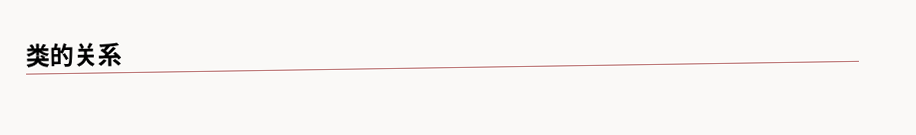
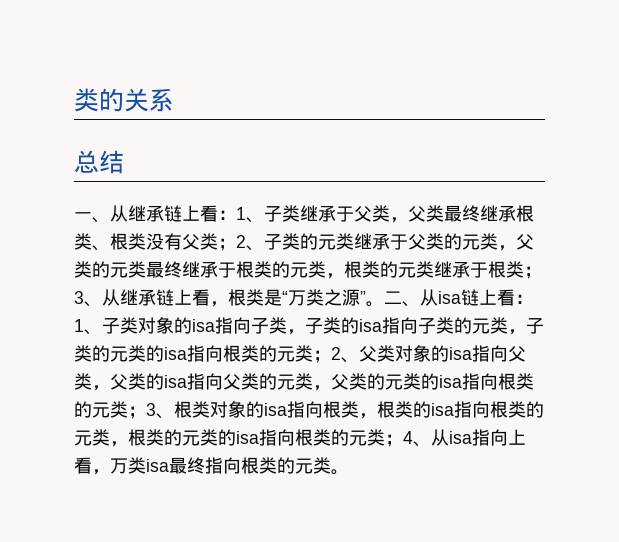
+ 总结
+ 一、从继承链上看：1、子类继承于父类，父类最终继承根类、根类没有父类；2、子类的元类继承于父类的元类，父类的元类最终继承于根类的元类，根类的元类继承于根类；3、从继承链上看，根类是“万类之源”。二、从isa链上看：1、子类对象的isa指向子类，子类的isa指向子类的元类，子类的元类的isa指向根类的元类；2、父类对象的isa指向父类，父类的isa指向父类的元类，父类的元类的isa指向根类的元类；3、根类对象的isa指向根类，根类的isa指向根类的元类，根类的元类的isa指向根类的元类；4、从isa指向上看，万类isa最终指向根类的元类。

